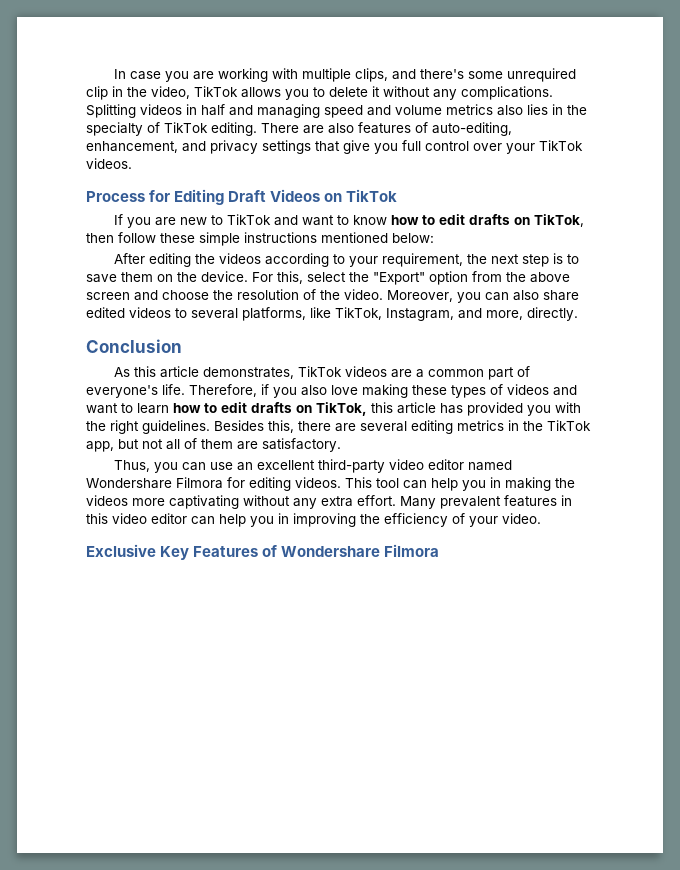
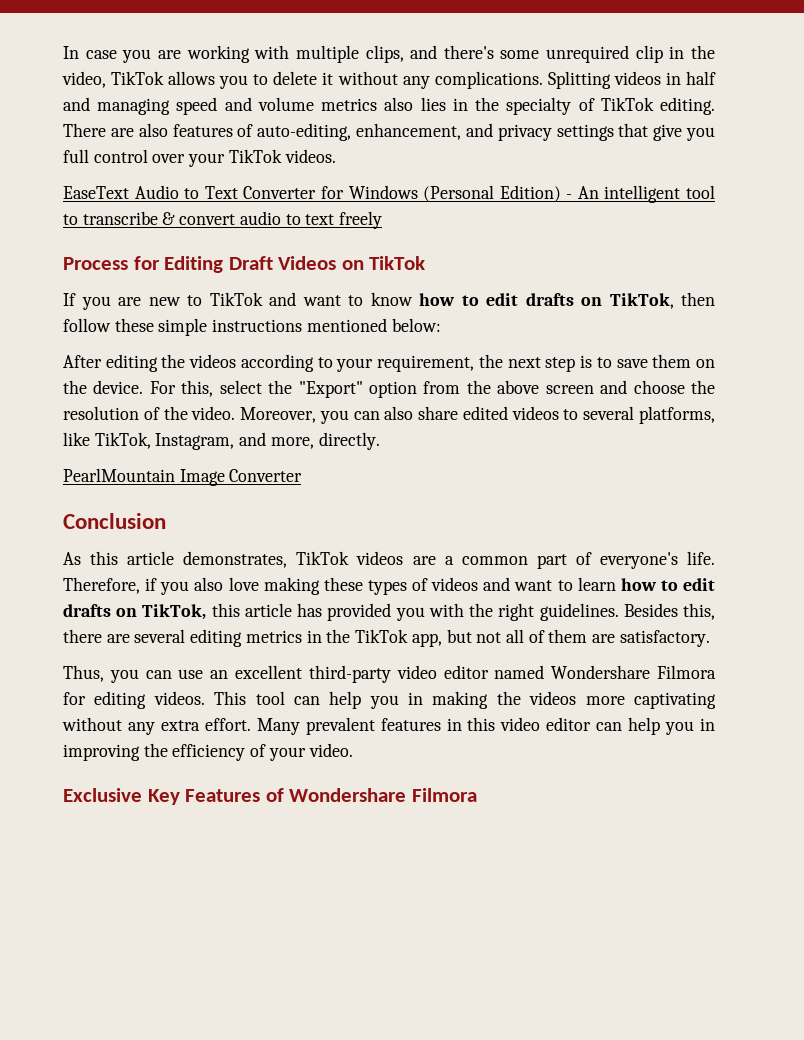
+ EaseText Audio to Text Converter for Windows (Personal Edition) - An intelligent tool to transcribe & convert audio to text freely
+ PearlMountain Image Converter

